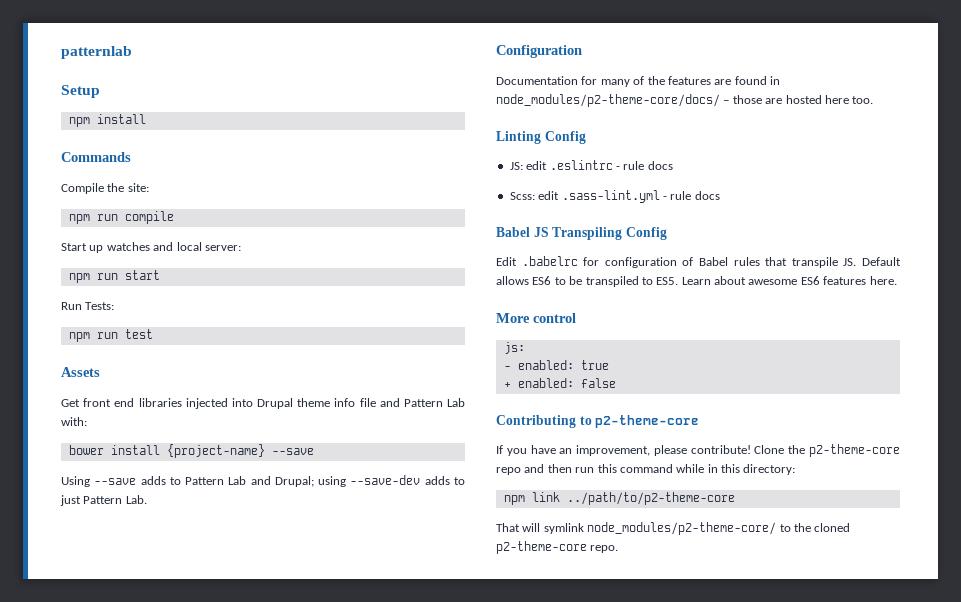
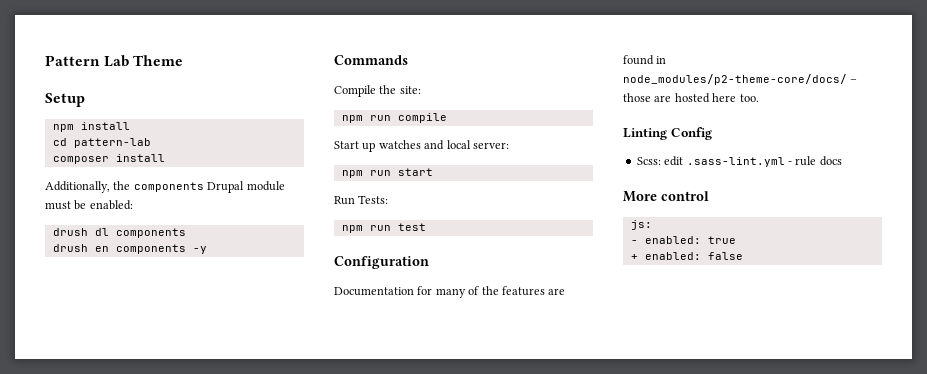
- patternlab
+ Pattern Lab Theme
+ cd pattern-lab
+ composer install
+ Additionally, the components Drupal module must be enabled:
+ drush dl components
+ drush en components -y
- Assets
- Get front end libraries injected into Drupal theme info file and Pattern Lab with:
- bower install {project-name} --save
- Using --save adds to Pattern Lab and Drupal; using --save-dev adds to just Pattern Lab.
- JS: edit .eslintrc - rule docs
- Babel JS Transpiling Config
- Edit .babelrc for configuration of Babel rules that transpile JS. Default allows ES6 to be transpiled to ES5. Learn about awesome ES6 features here.
- Contributing to p2-theme-core
- If you have an improvement, please contribute! Clone the p2-theme-core repo and then run this command while in this directory:
- npm link ../path/to/p2-theme-core
- That will symlink node_modules/p2-theme-core/ to the cloned p2-theme-core repo.

